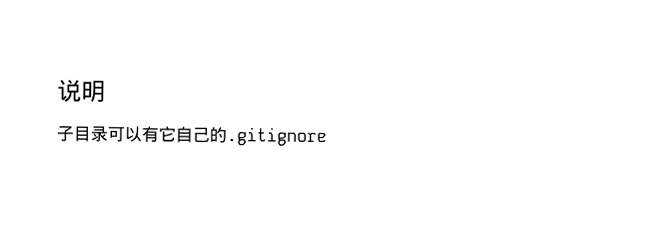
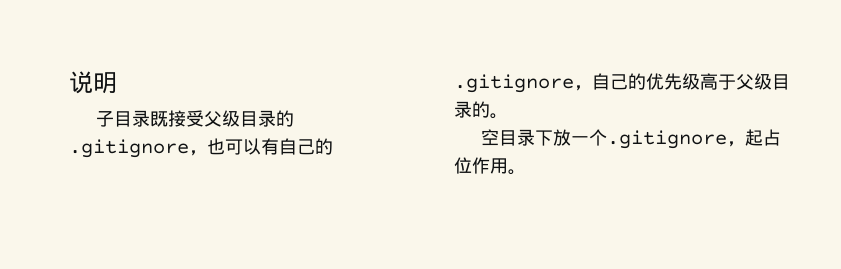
- 子目录可以有它自己的.gitignore
+ 子目录既接受父级目录的.gitignore，也可以有自己的.gitignore，自己的优先级高于父级目录的。
+ 空目录下放一个.gitignore，起占位作用。

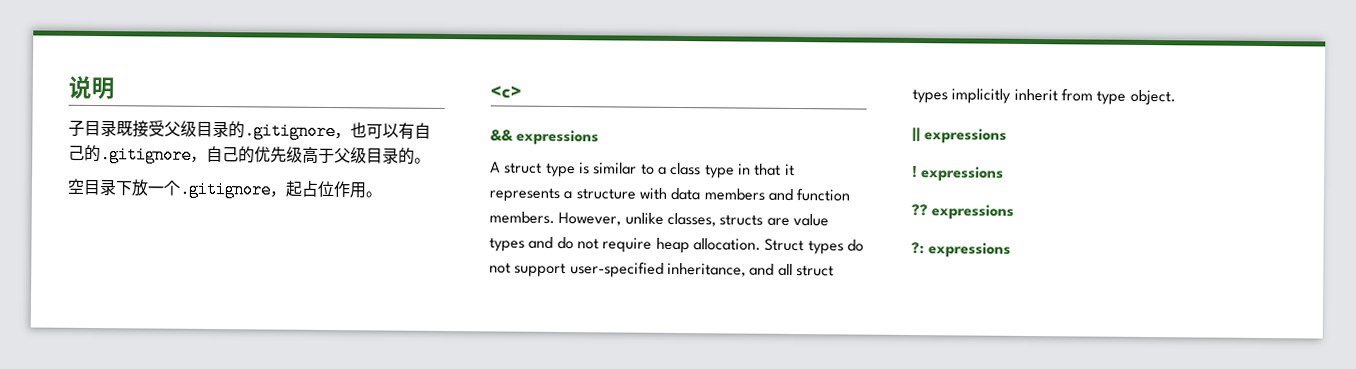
+ <c>
+ && expressions
+ A struct type is similar to a class type in that it represents a structure with data members and function members. However, unlike classes, structs are value types and do not require heap allocation. Struct types do not support user-specified inheritance, and all struct types implicitly inherit from type object.
+ || expressions
+ ! expressions
+ ?? expressions
+ ?: expressions

